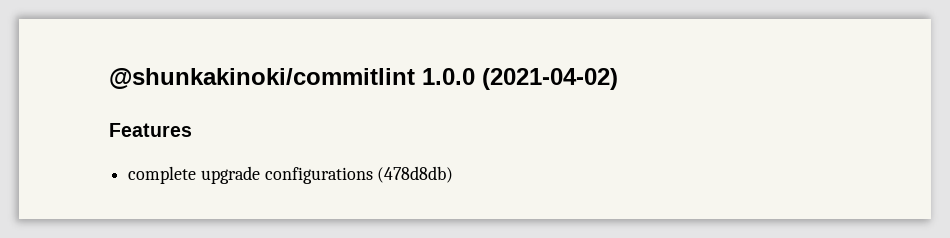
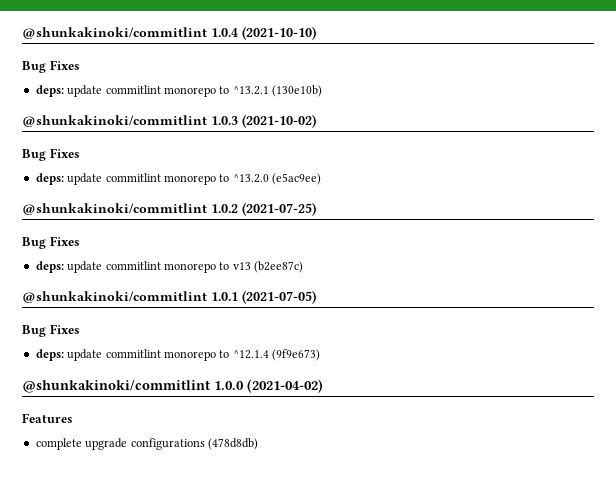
+ @shunkakinoki/commitlint 1.0.4 (2021-10-10)
+ Bug Fixes
+ deps: update commitlint monorepo to ^13.2.1 (130e10b)
+ @shunkakinoki/commitlint 1.0.3 (2021-10-02)
+ Bug Fixes
+ deps: update commitlint monorepo to ^13.2.0 (e5ac9ee)
+ @shunkakinoki/commitlint 1.0.2 (2021-07-25)
+ Bug Fixes
+ deps: update commitlint monorepo to v13 (b2ee87c)
+ @shunkakinoki/commitlint 1.0.1 (2021-07-05)
+ Bug Fixes
+ deps: update commitlint monorepo to ^12.1.4 (9f9e673)

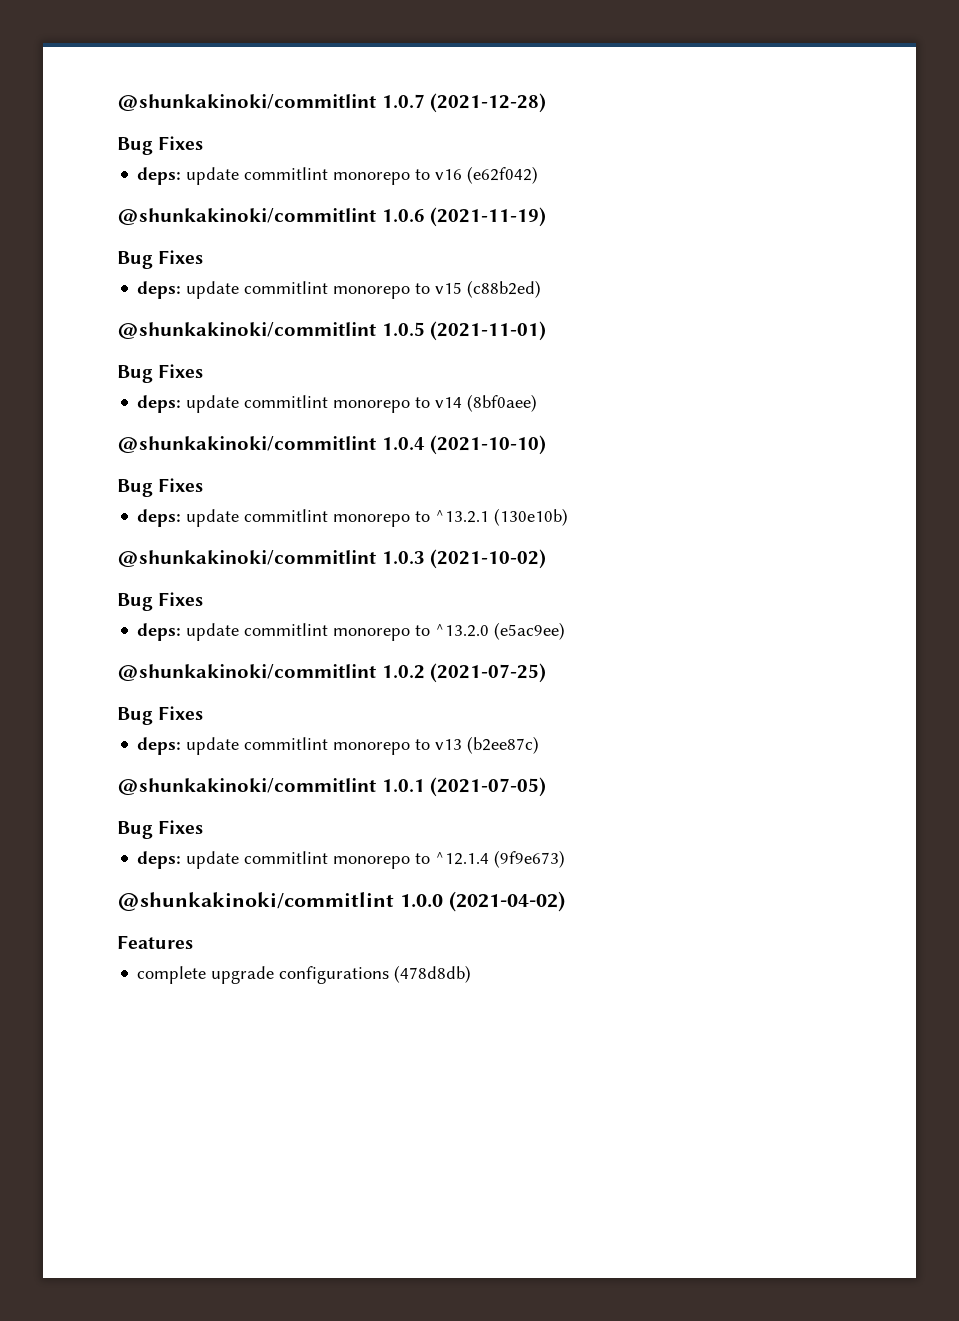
+ @shunkakinoki/commitlint 1.0.7 (2021-12-28)
+ Bug Fixes
+ deps: update commitlint monorepo to v16 (e62f042)
+ @shunkakinoki/commitlint 1.0.6 (2021-11-19)
+ Bug Fixes
+ deps: update commitlint monorepo to v15 (c88b2ed)
+ @shunkakinoki/commitlint 1.0.5 (2021-11-01)
+ Bug Fixes
+ deps: update commitlint monorepo to v14 (8bf0aee)

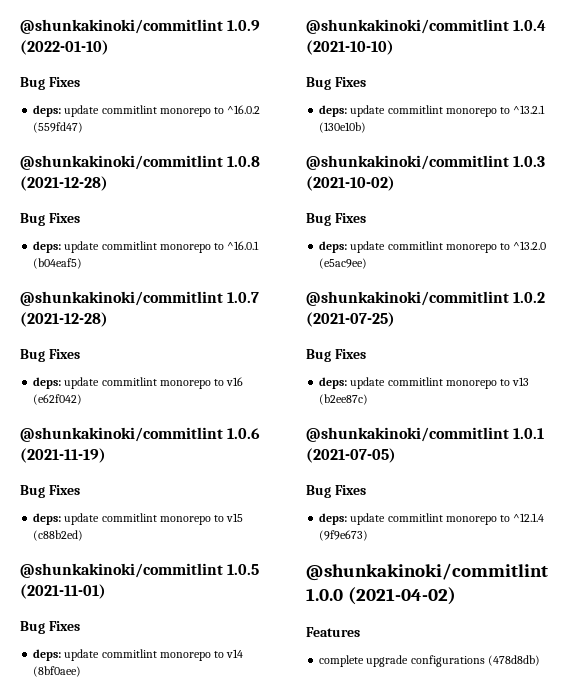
+ @shunkakinoki/commitlint 1.0.9 (2022-01-10)
+ Bug Fixes
+ deps: update commitlint monorepo to ^16.0.2 (559fd47)
+ @shunkakinoki/commitlint 1.0.8 (2021-12-28)
+ Bug Fixes
+ deps: update commitlint monorepo to ^16.0.1 (b04eaf5)

